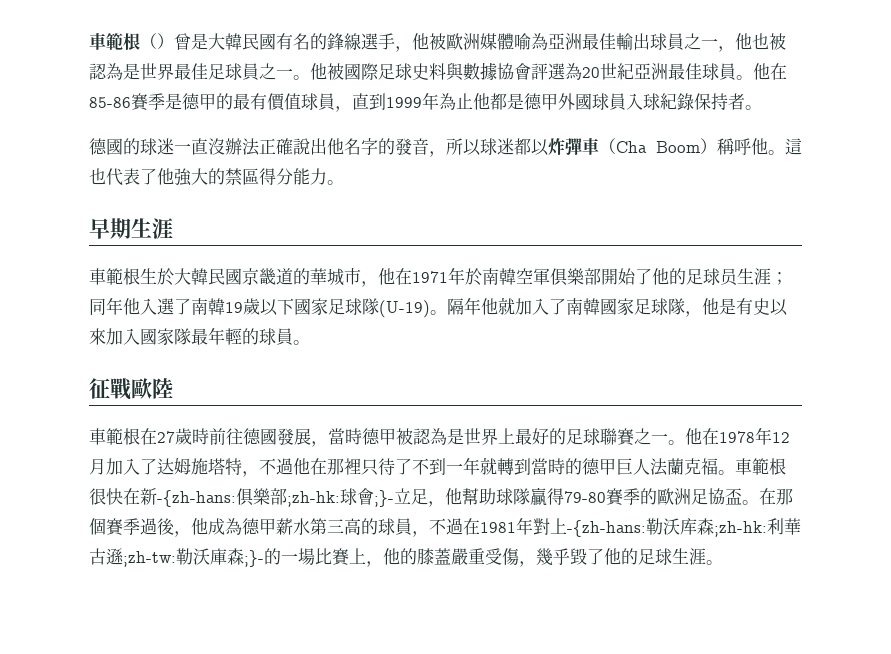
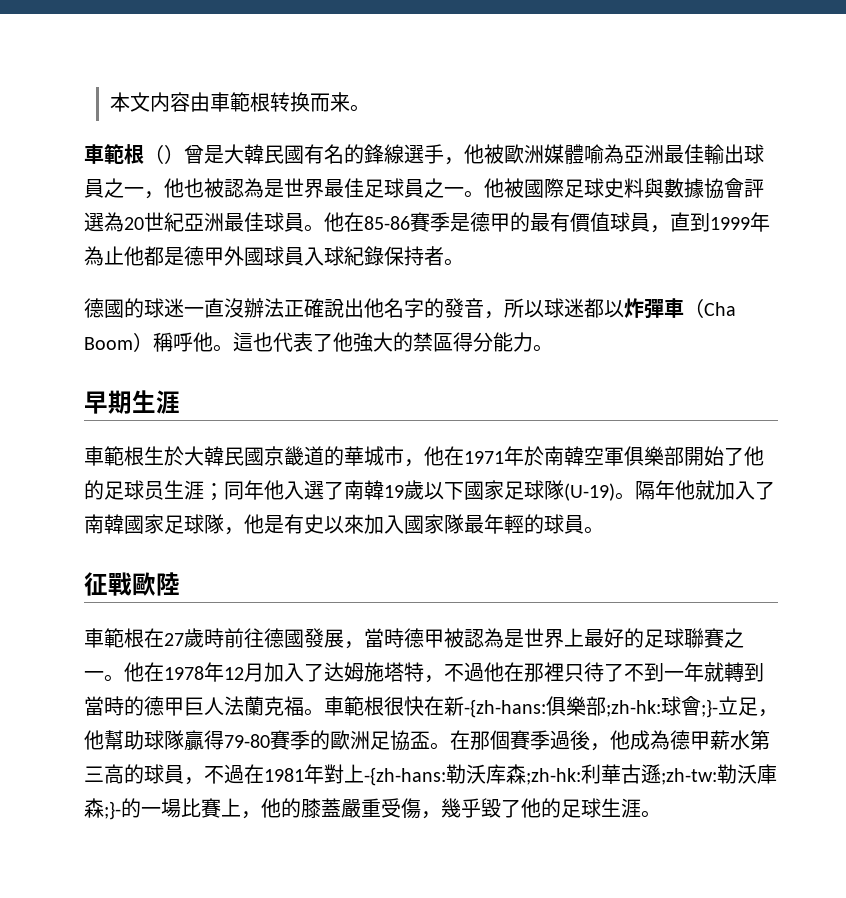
+ 本文内容由車範根转换而来。

